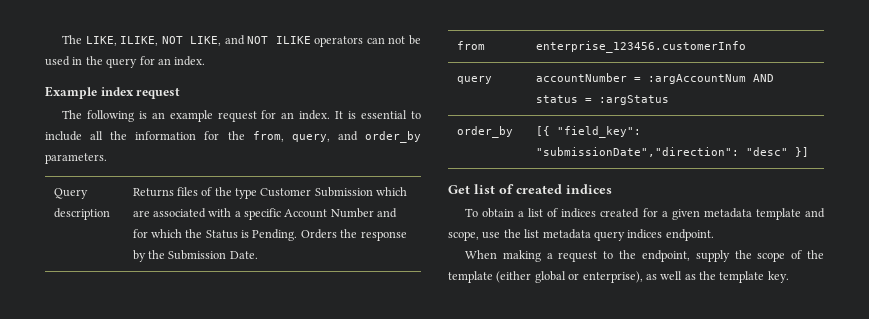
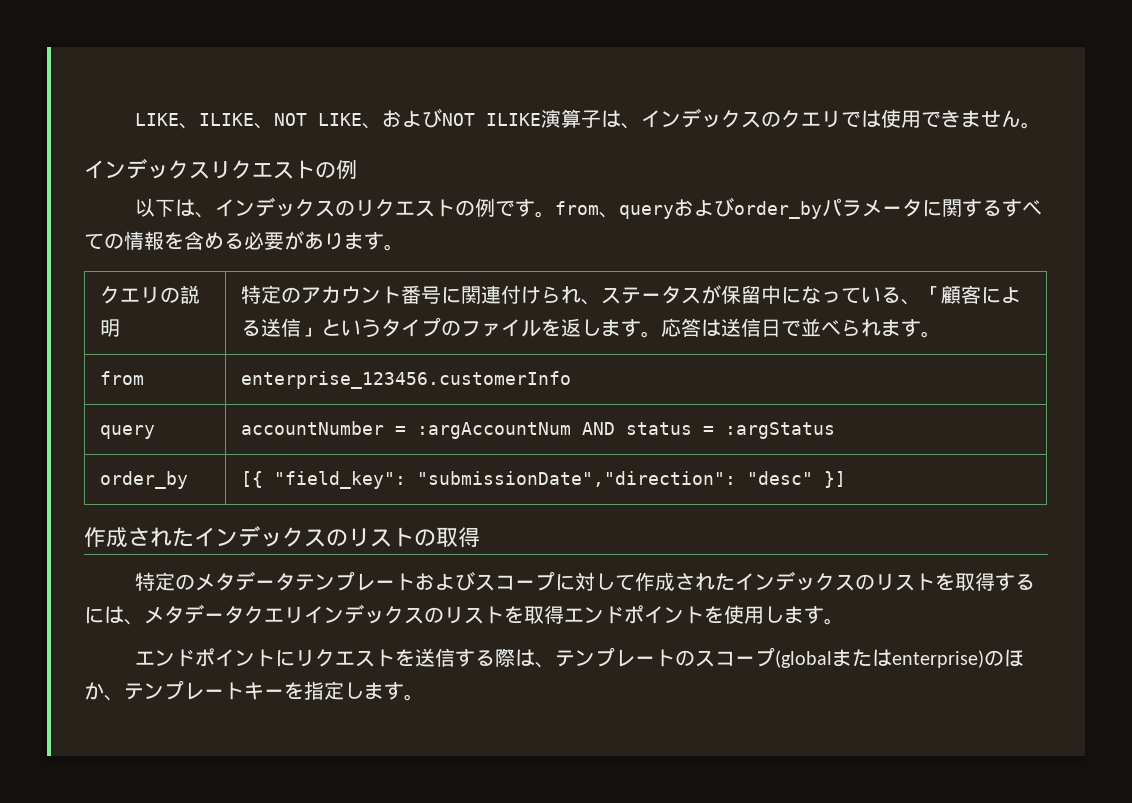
- The LIKE, ILIKE, NOT LIKE, and NOT ILIKE operators can not be used in the query for an index.
- Example index request
- The following is an example request for an index. It is essential to include all the information for the from, query, and order_by parameters.
- Query description | Returns files of the type Customer Submission which are associated with a specific Account Number and for which the Status is Pending. Orders the response by the Submission Date.
+ LIKE、ILIKE、NOT LIKE、およびNOT ILIKE演算子は、インデックスのクエリでは使用できません。
+ インデックスリクエストの例
+ 以下は、インデックスのリクエストの例です。from、queryおよびorder_byパラメータに関するすべての情報を含める必要があります。
+ クエリの説明 | 特定のアカウント番号に関連付けられ、ステータスが保留中になっている、「顧客による送信」というタイプのファイルを返します。応答は送信日で並べられます。
- Get list of created indices
- To obtain a list of indices created for a given metadata template and scope, use the list metadata query indices endpoint.
- When making a request to the endpoint, supply the scope of the template (either global or enterprise), as well as the template key.
+ 作成されたインデックスのリストの取得
+ 特定のメタデータテンプレートおよびスコープに対して作成されたインデックスのリストを取得するには、メタデータクエリインデックスのリストを取得エンドポイントを使用します。
+ エンドポイントにリクエストを送信する際は、テンプレートのスコープ(globalまたはenterprise)のほか、テンプレートキーを指定します。

